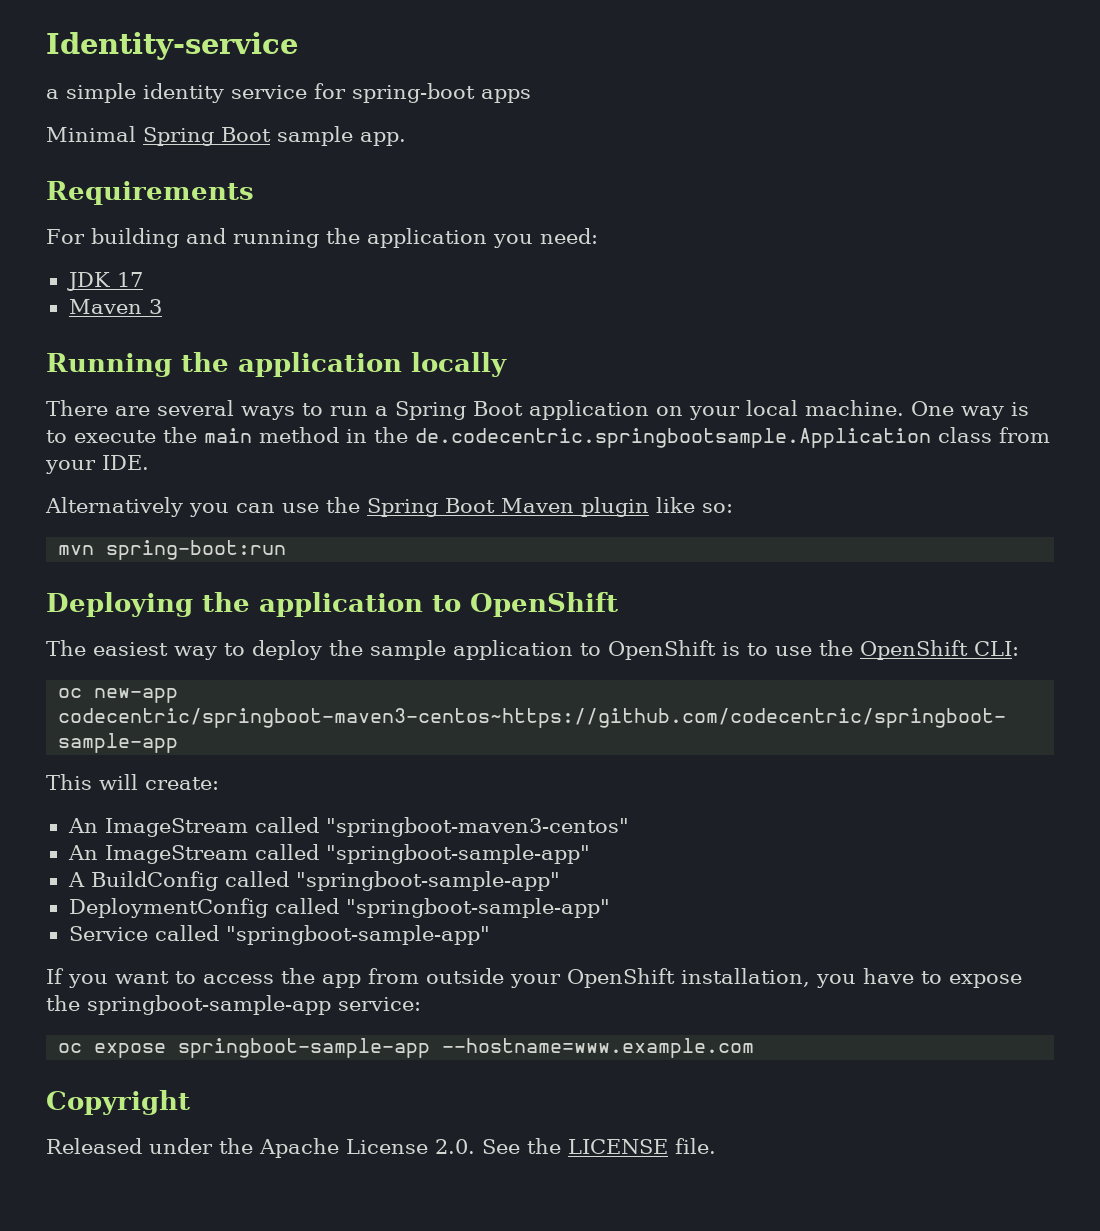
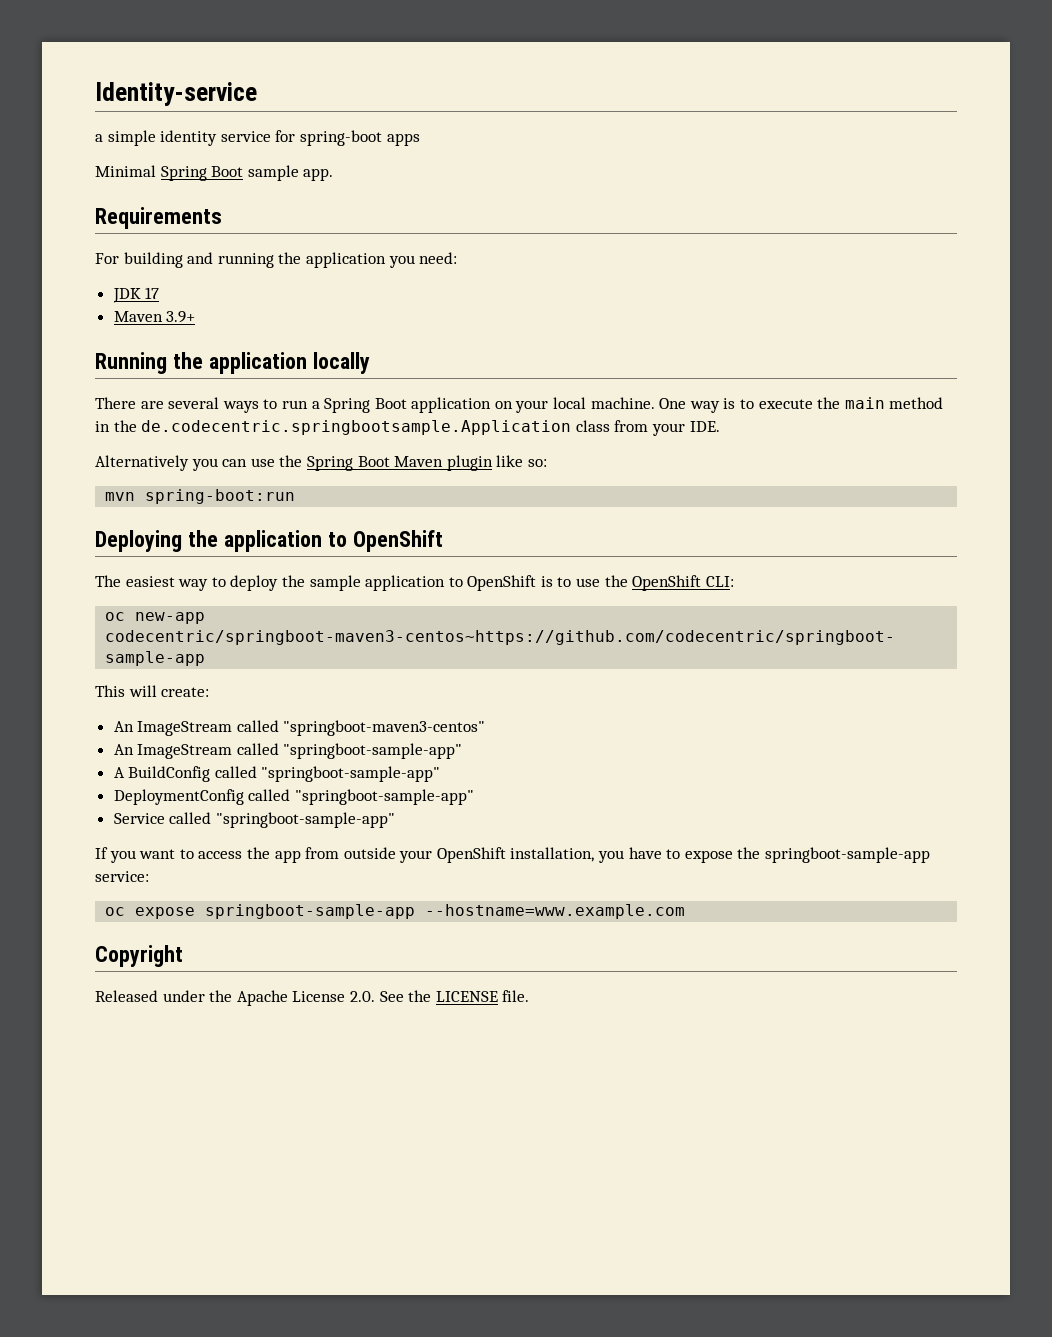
- Maven 3
+ Maven 3.9+

